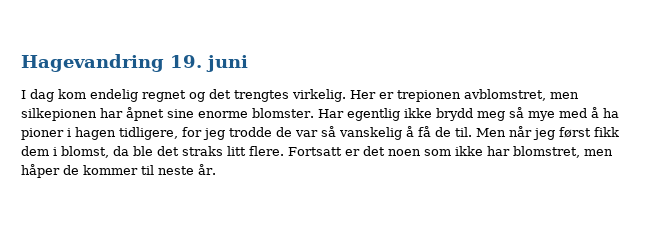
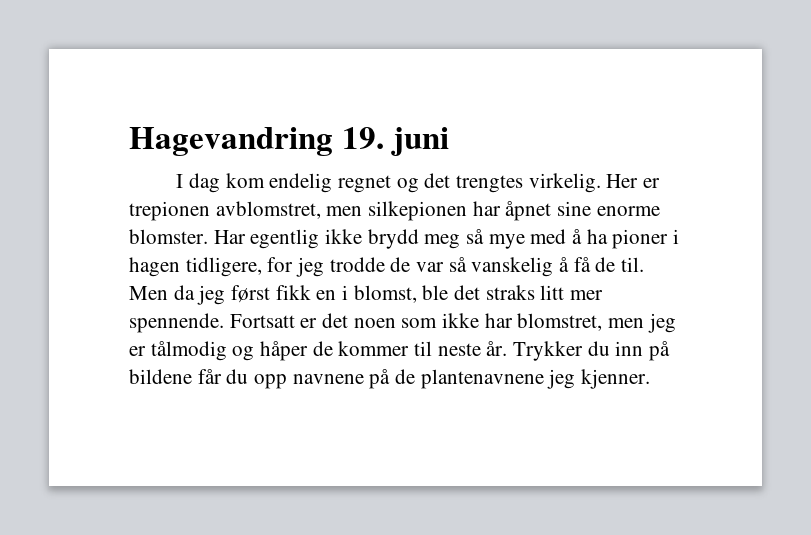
- Men når jeg først fikk dem i blomst, da ble det straks litt flere.
+ Men da jeg først fikk en i blomst, ble det straks litt mer spennende.
- Fortsatt er det noen som ikke har blomstret, men håper de kommer til neste år.
+ Fortsatt er det noen som ikke har blomstret, men jeg er tålmodig og håper de kommer til neste år.
+ Trykker du inn på bildene får du opp navnene på de plantenavnene jeg kjenner.

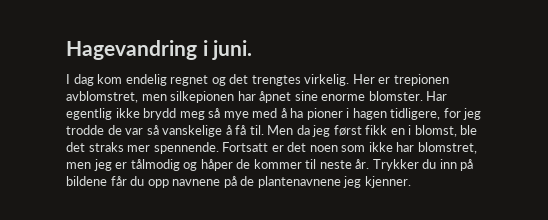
- Hagevandring 19. juni
+ Hagevandring i juni.
- Har egentlig ikke brydd meg så mye med å ha pioner i hagen tidligere, for jeg trodde de var så vanskelig å få de til.
+ Har egentlig ikke brydd meg så mye med å ha pioner i hagen tidligere, for jeg trodde de var så vanskelige å få til.
- Men da jeg først fikk en i blomst, ble det straks litt mer spennende.
+ Men da jeg først fikk en i blomst, ble det straks mer spennende.

